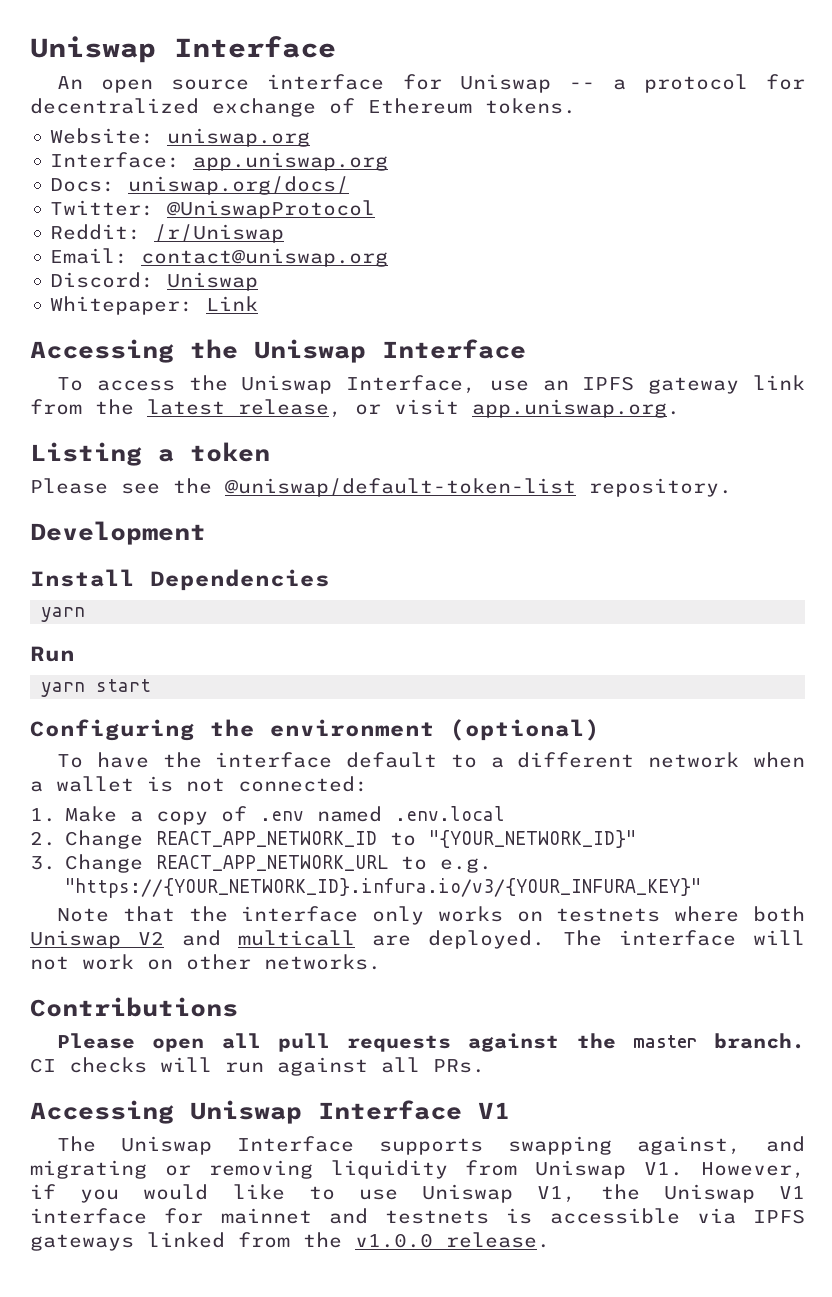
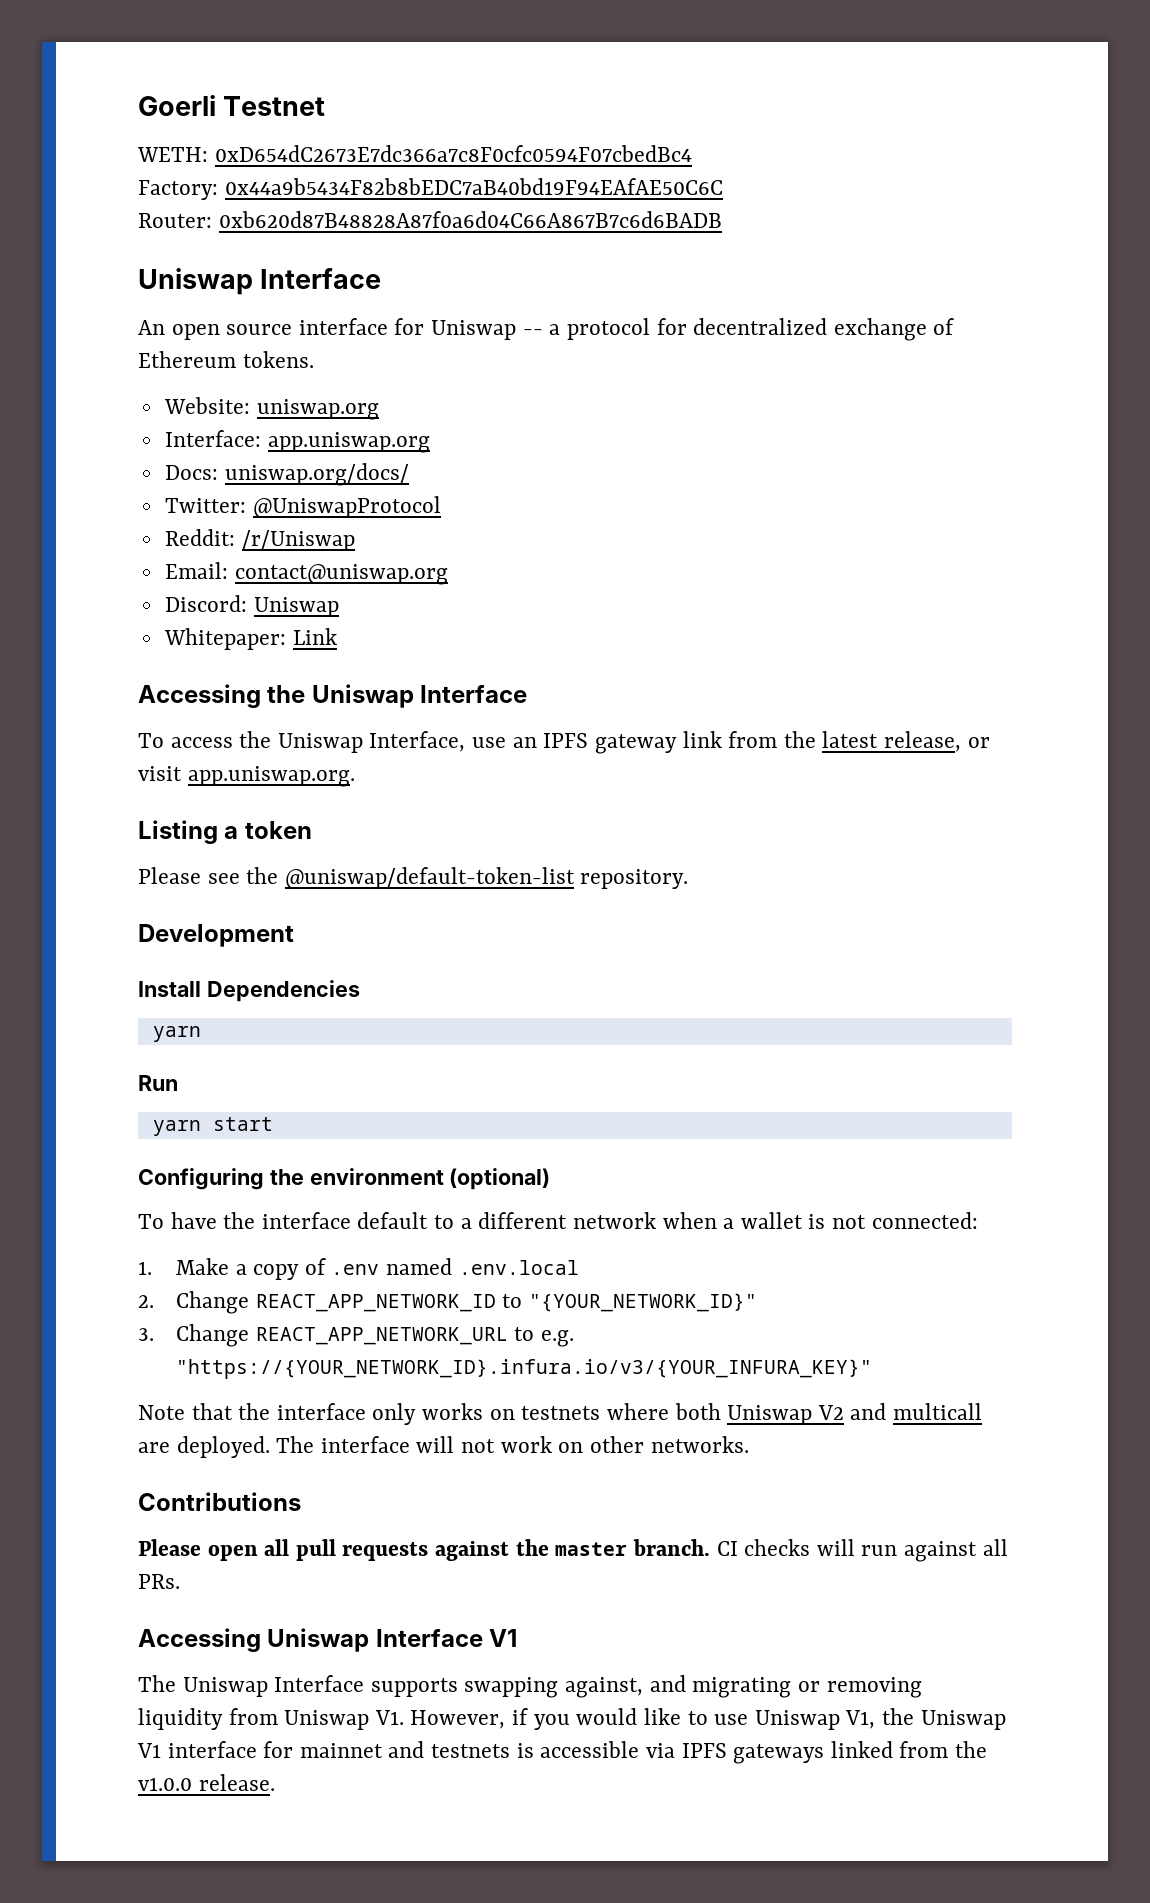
+ Goerli Testnet
+ WETH: 0xD654dC2673E7dc366a7c8F0cfc0594F07cbedBc4
+ Factory: 0x44a9b5434F82b8bEDC7aB40bd19F94EAfAE50C6C
+ Router: 0xb620d87B48828A87f0a6d04C66A867B7c6d6BADB

